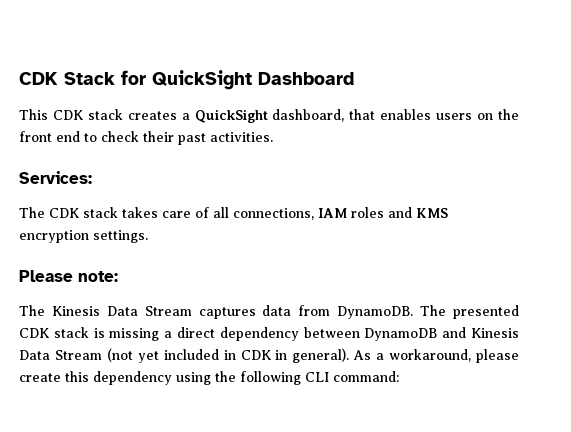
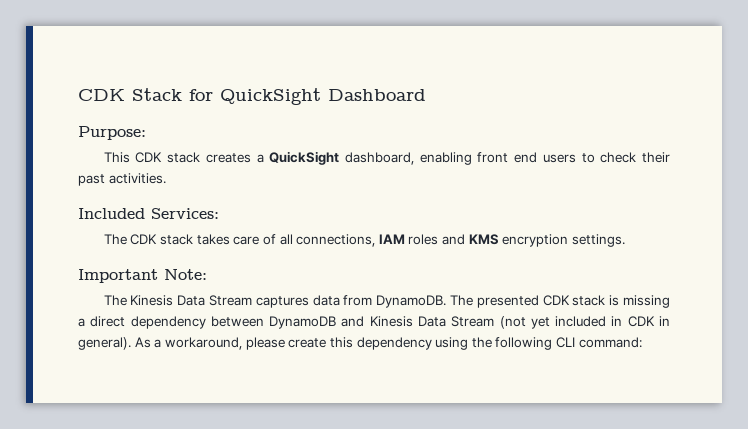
+ Purpose:
- This CDK stack creates a QuickSight dashboard, that enables users on the front end to check their past activities.
+ This CDK stack creates a QuickSight dashboard, enabling front end users to check their past activities.
- Services:
+ Included Services:
- Please note:
+ Important Note:

